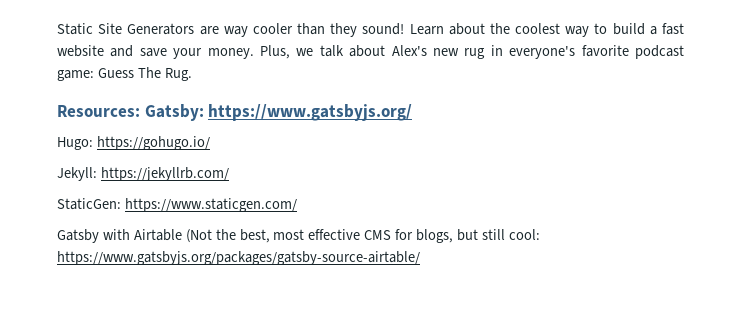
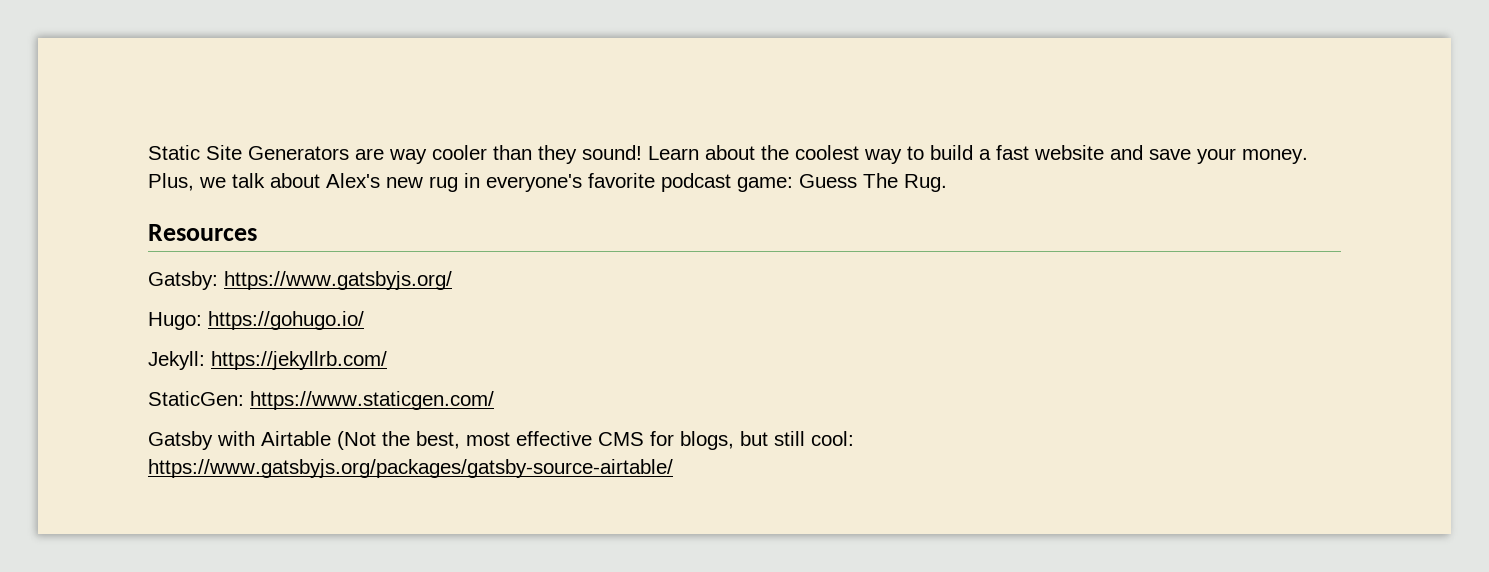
- Resources: Gatsby: https://www.gatsbyjs.org/
+ Resources
+ Gatsby: https://www.gatsbyjs.org/

